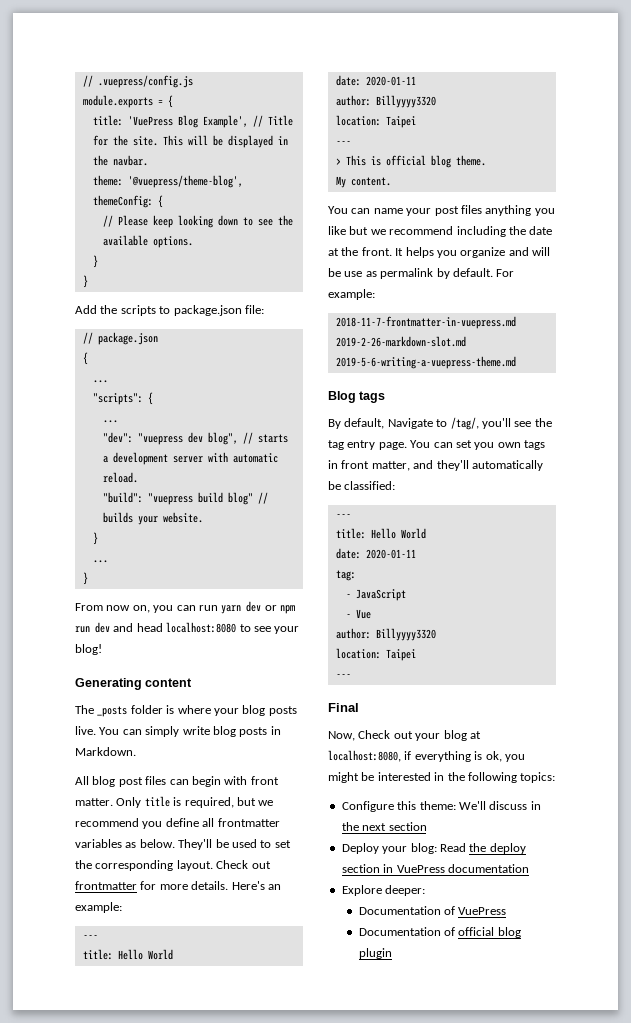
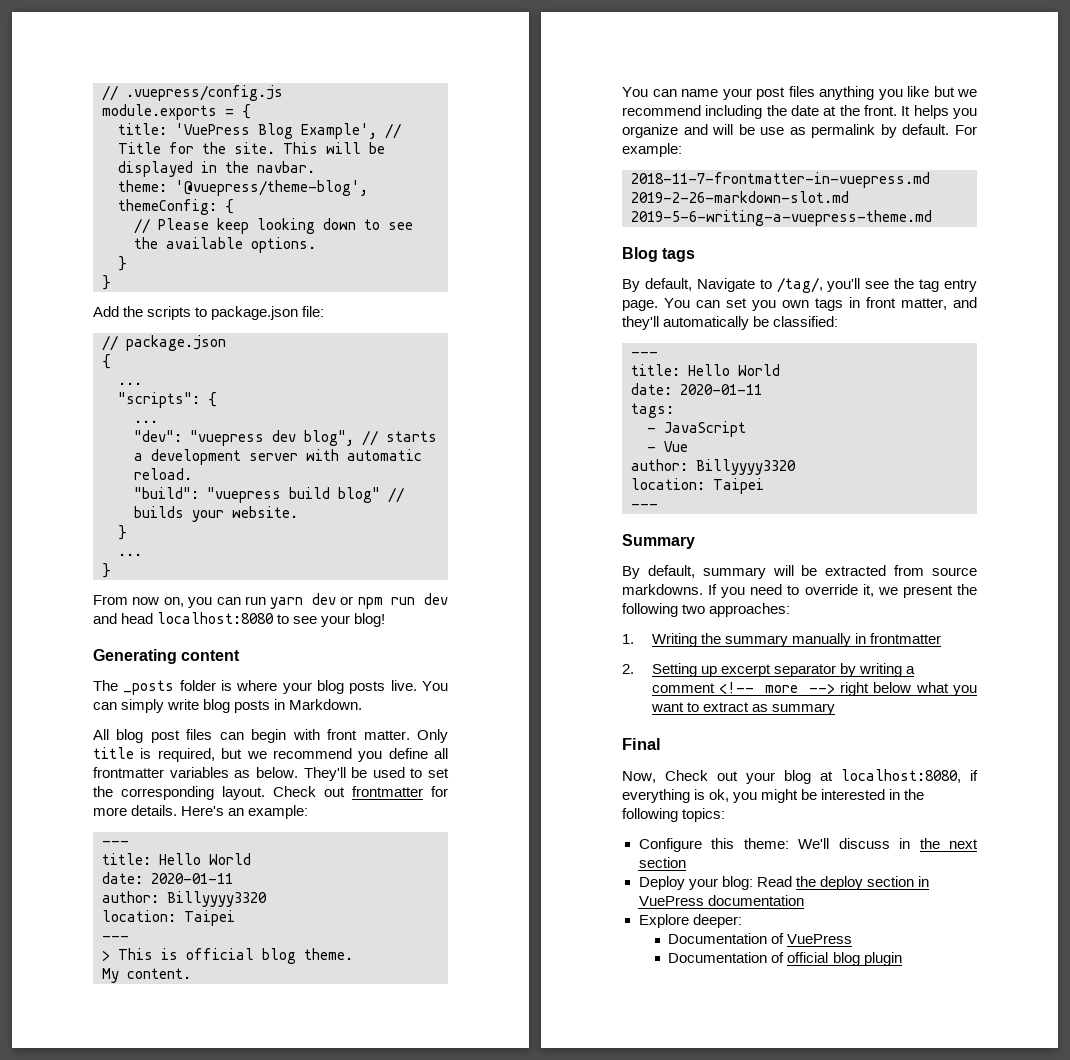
- tag:
+ tags:
+ Summary
+ By default, summary will be extracted from source markdowns. If you need to override it, we present the following two approaches:
+ 1. Writing the summary manually in frontmatter
+ 2. Setting up excerpt separator by writing a comment <!-- more --> right below what you want to extract as summary

